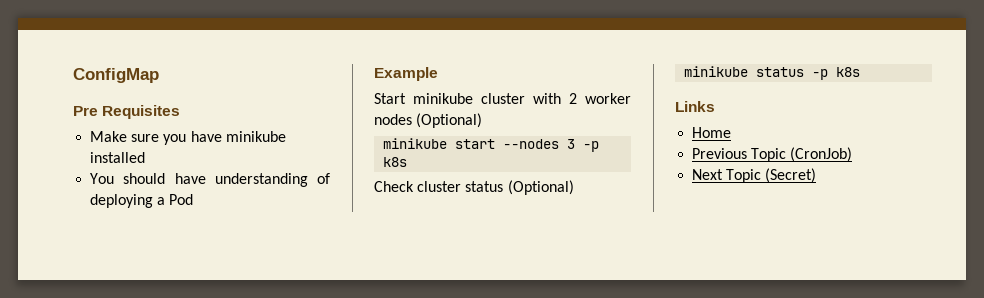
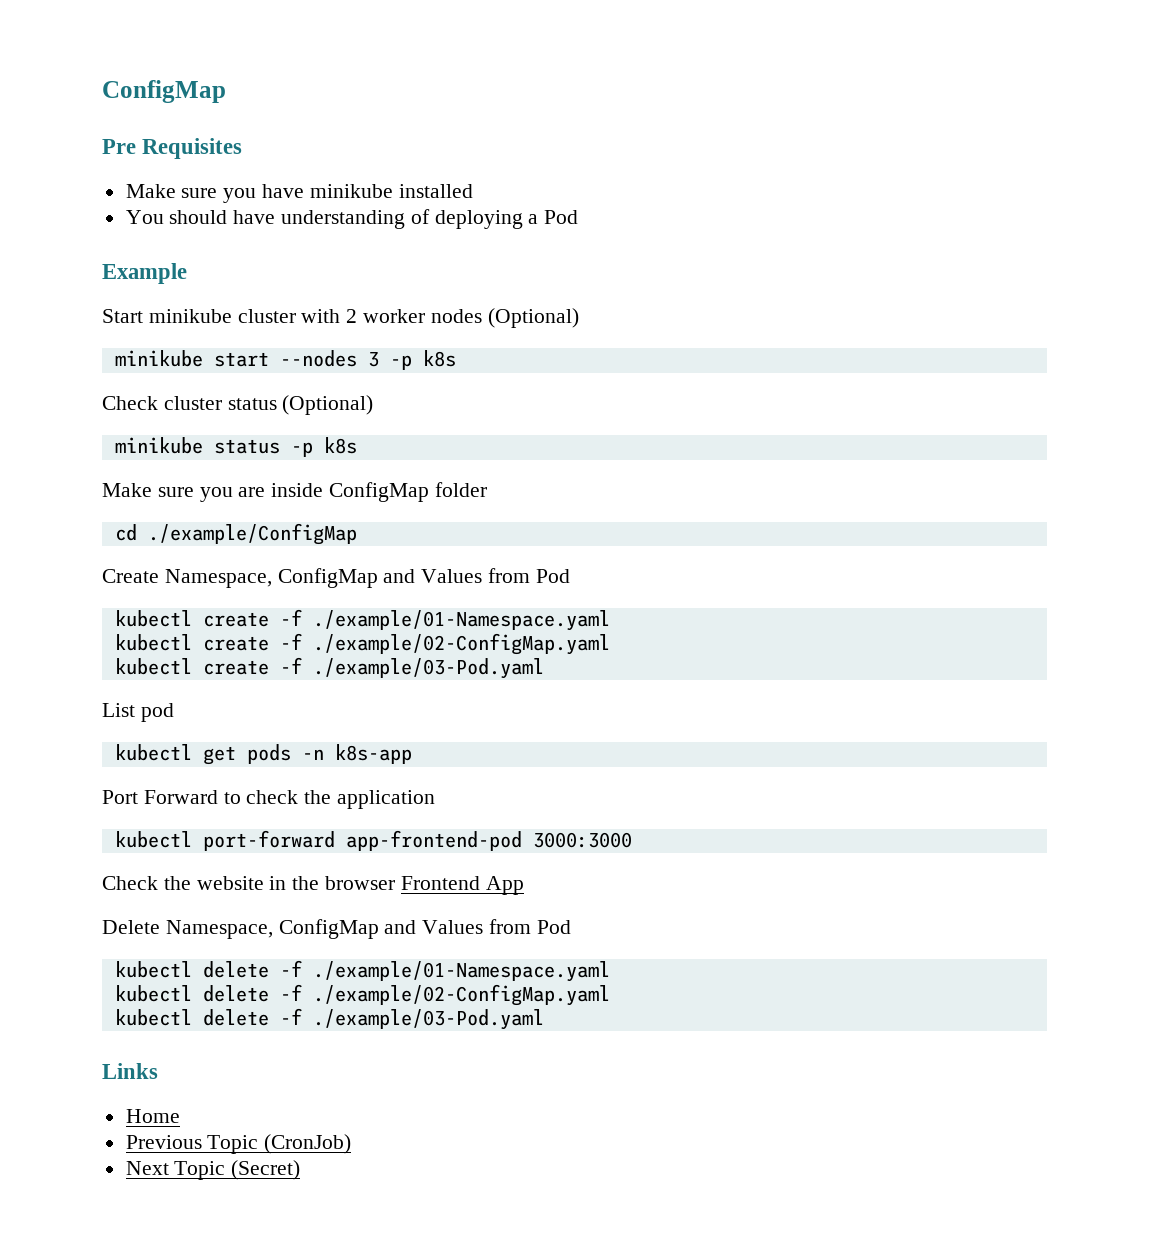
+ Make sure you are inside ConfigMap folder
+ cd ./example/ConfigMap
+ Create Namespace, ConfigMap and Values from Pod
+ kubectl create -f ./example/01-Namespace.yaml
+ kubectl create -f ./example/02-ConfigMap.yaml
+ kubectl create -f ./example/03-Pod.yaml
+ List pod
+ kubectl get pods -n k8s-app
+ Port Forward to check the application
+ kubectl port-forward app-frontend-pod 3000:3000
+ Check the website in the browser Frontend App
+ Delete Namespace, ConfigMap and Values from Pod
+ kubectl delete -f ./example/01-Namespace.yaml
+ kubectl delete -f ./example/02-ConfigMap.yaml
+ kubectl delete -f ./example/03-Pod.yaml

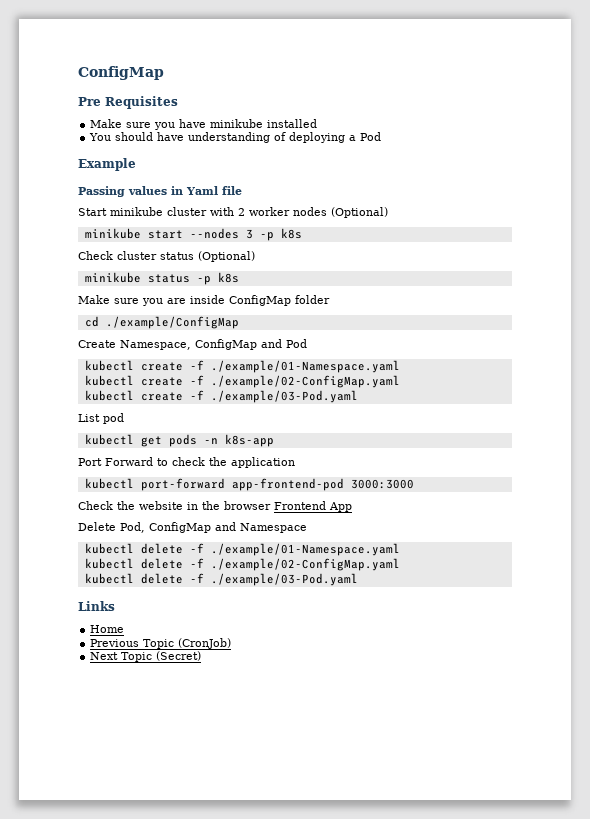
+ Passing values in Yaml file
- Create Namespace, ConfigMap and Values from Pod
+ Create Namespace, ConfigMap and Pod
- Delete Namespace, ConfigMap and Values from Pod
+ Delete Pod, ConfigMap and Namespace

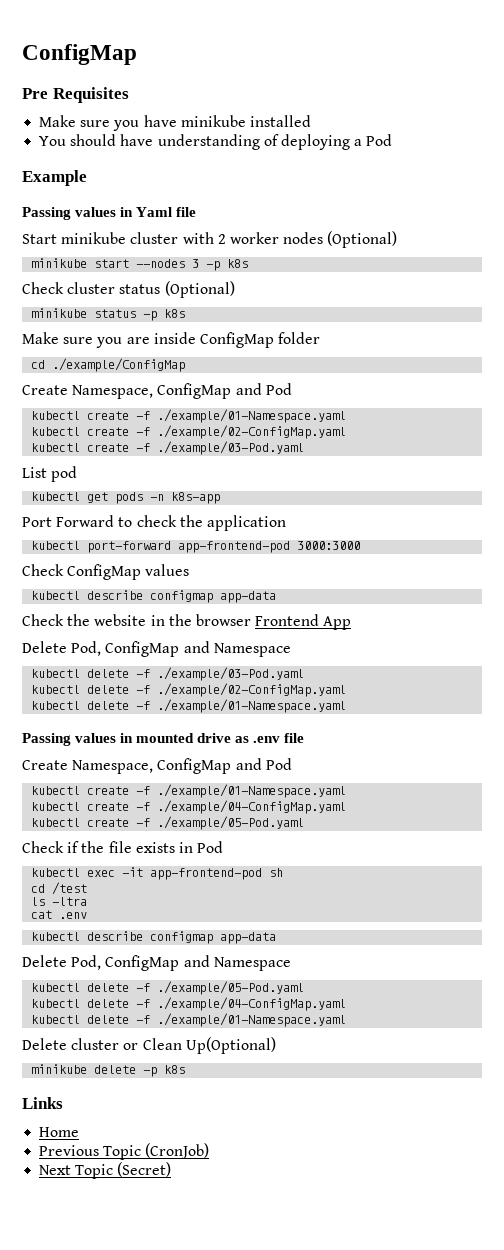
+ Check ConfigMap values
+ kubectl describe configmap app-data
- kubectl delete -f ./example/01-Namespace.yaml
+ kubectl delete -f ./example/03-Pod.yaml
  kubectl delete -f ./example/02-ConfigMap.yaml
- kubectl delete -f ./example/03-Pod.yaml
+ kubectl delete -f ./example/01-Namespace.yaml
+ Passing values in mounted drive as .env file
+ Create Namespace, ConfigMap and Pod
+ kubectl create -f ./example/01-Namespace.yaml
+ kubectl create -f ./example/04-ConfigMap.yaml
+ kubectl create -f ./example/05-Pod.yaml
+ Check if the file exists in Pod
+ kubectl exec -it app-frontend-pod sh
+ cd /test
+ ls -ltra
+ cat .env
+ kubectl describe configmap app-data
+ Delete Pod, ConfigMap and Namespace
+ kubectl delete -f ./example/05-Pod.yaml
+ kubectl delete -f ./example/04-ConfigMap.yaml
+ kubectl delete -f ./example/01-Namespace.yaml
+ Delete cluster or Clean Up(Optional)
+ minikube delete -p k8s

